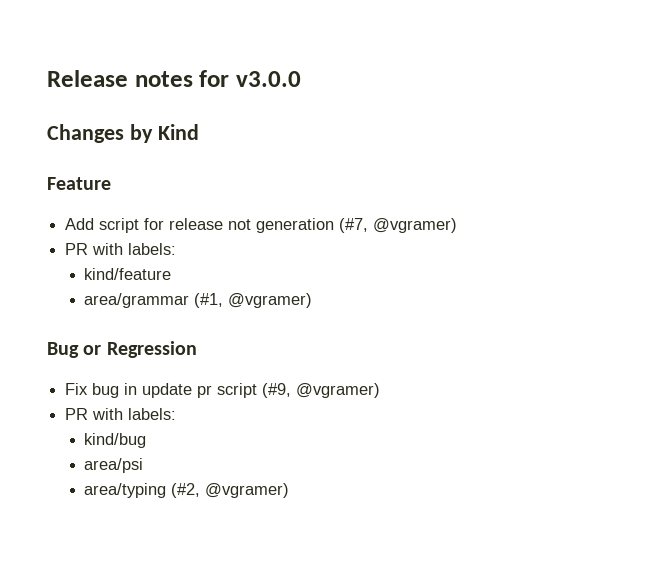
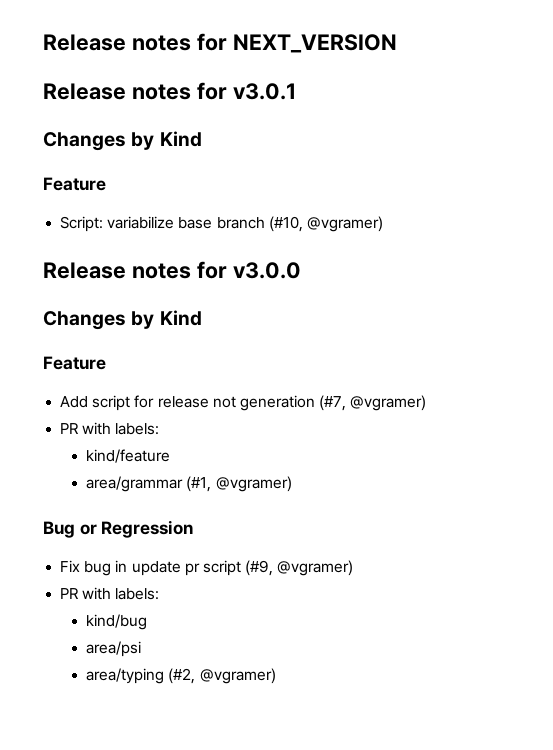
+ Release notes for NEXT_VERSION
+ Release notes for v3.0.1
+ Changes by Kind
+ Feature
+ Script: variabilize base branch (#10, @vgramer)

